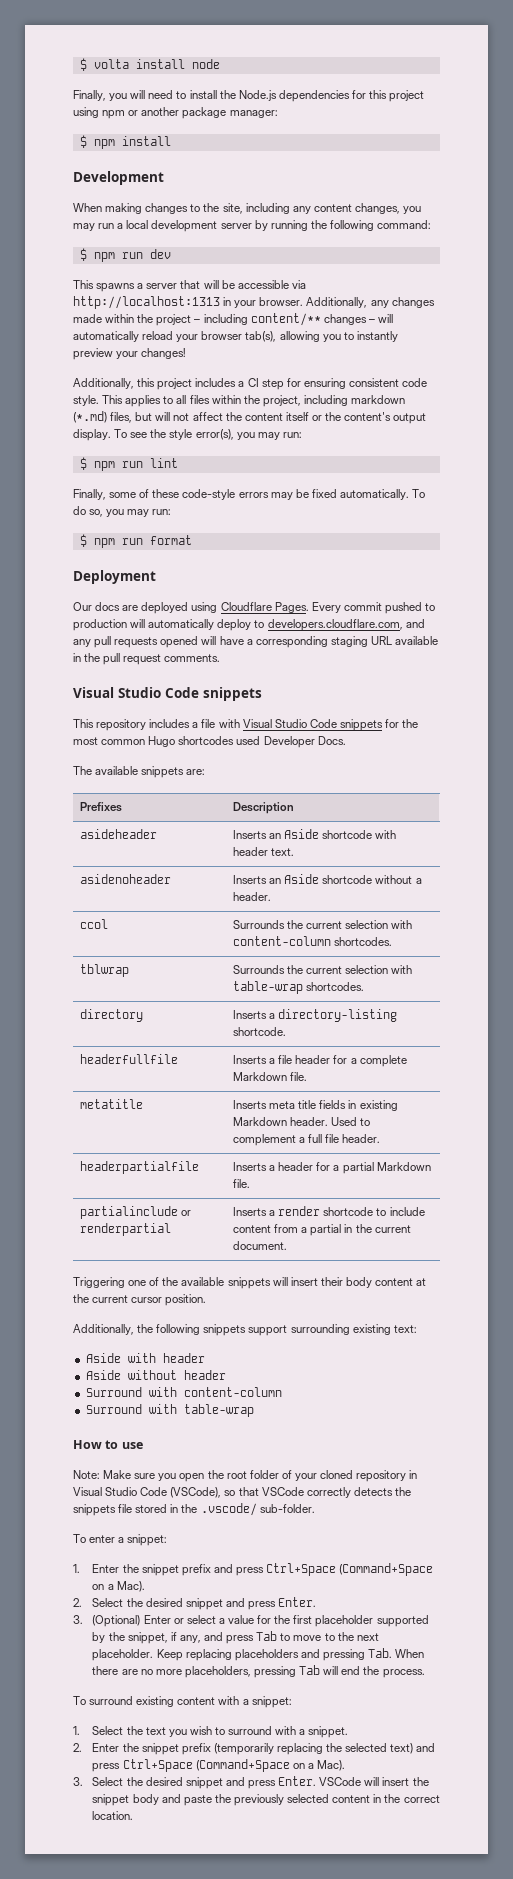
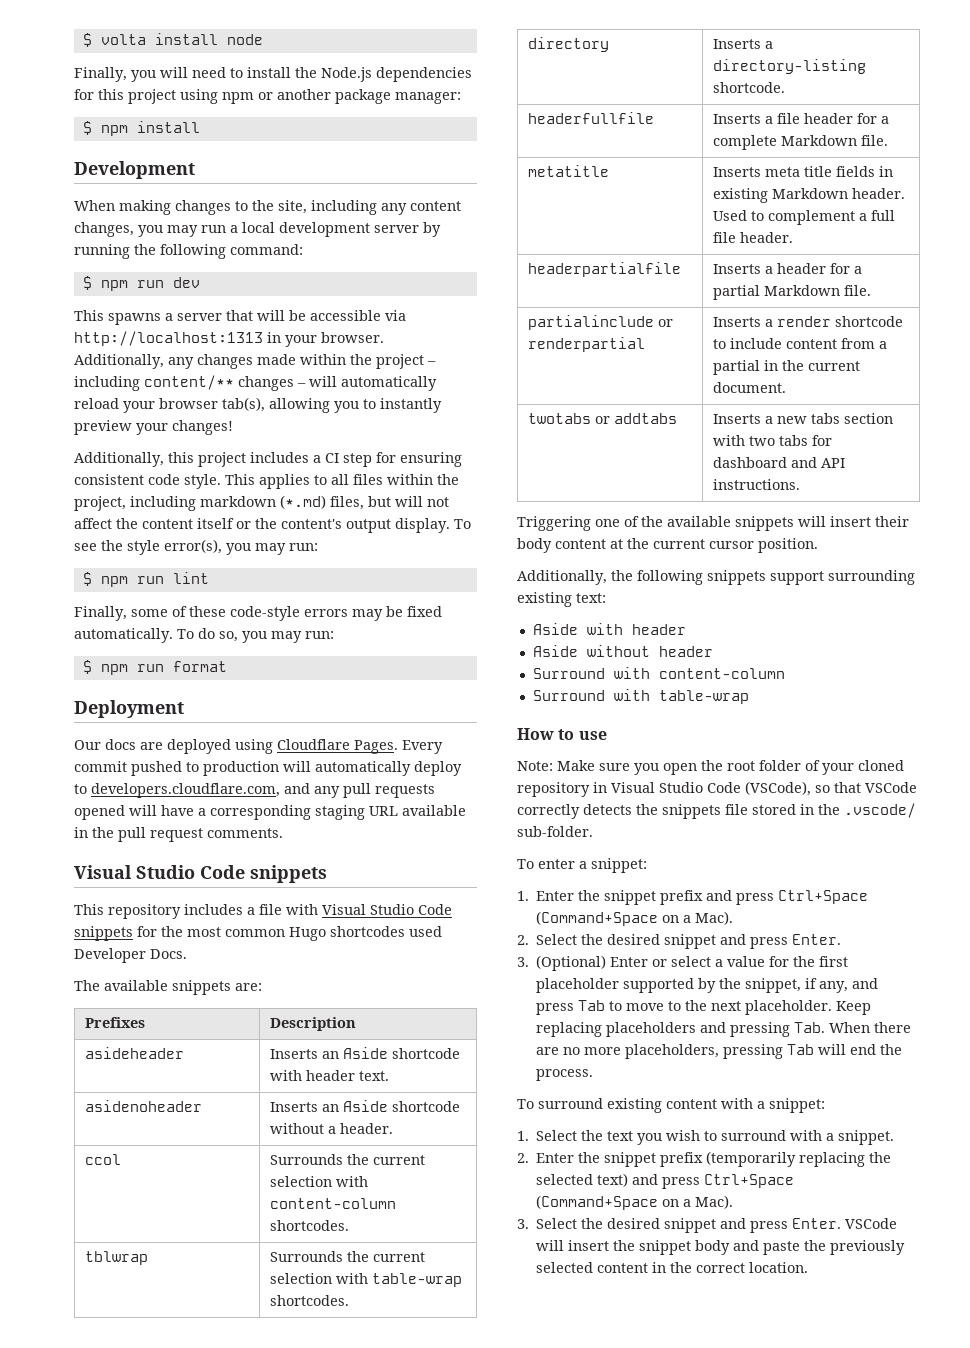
+ twotabs or addtabs | Inserts a new tabs section with two tabs for dashboard and API instructions.

